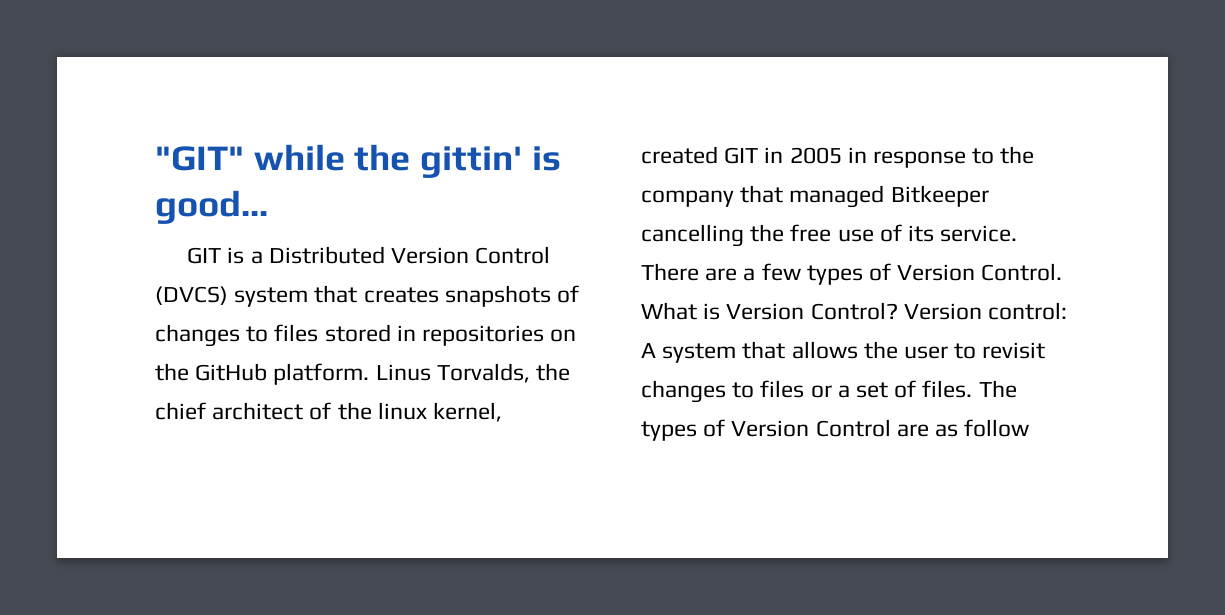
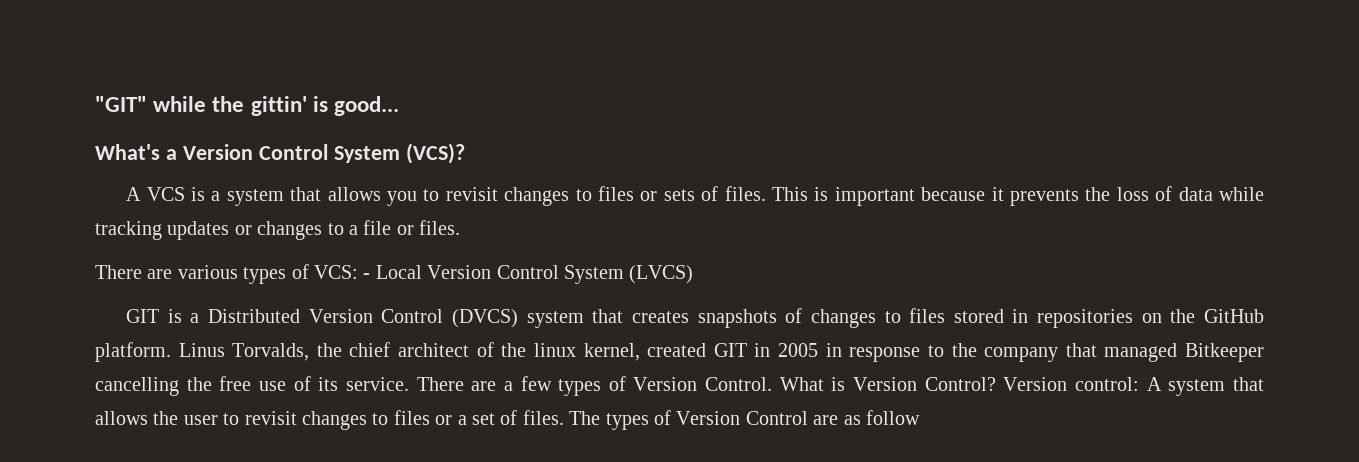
+ What's a Version Control System (VCS)?
+ A VCS is a system that allows you to revisit changes to files or sets of files. This is important because it prevents the loss of data while tracking updates or changes to a file or files.
+ There are various types of VCS: - Local Version Control System (LVCS)

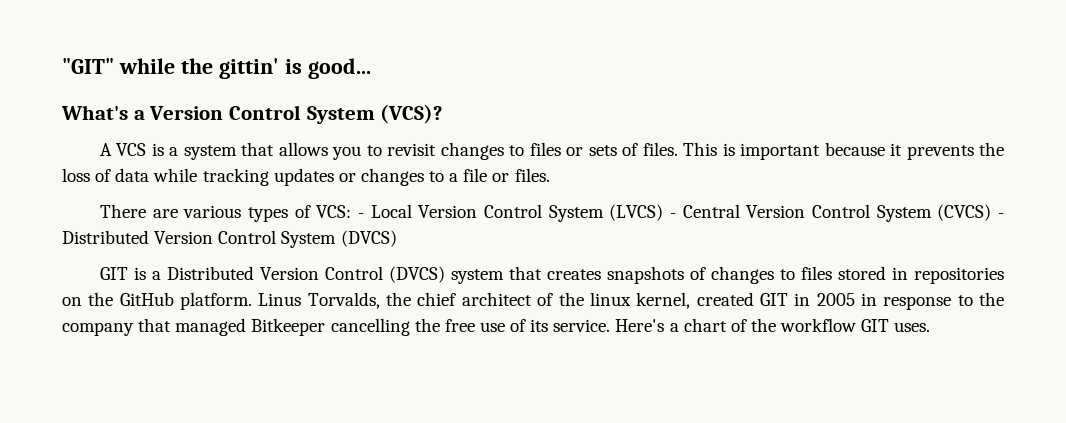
- There are various types of VCS: - Local Version Control System (LVCS)
+ There are various types of VCS: - Local Version Control System (LVCS) - Central Version Control System (CVCS) - Distributed Version Control System (DVCS)
- There are a few types of Version Control. What is Version Control? Version control: A system that allows the user to revisit changes to files or a set of files. The types of Version Control are as follow
+ Here's a chart of the workflow GIT uses.

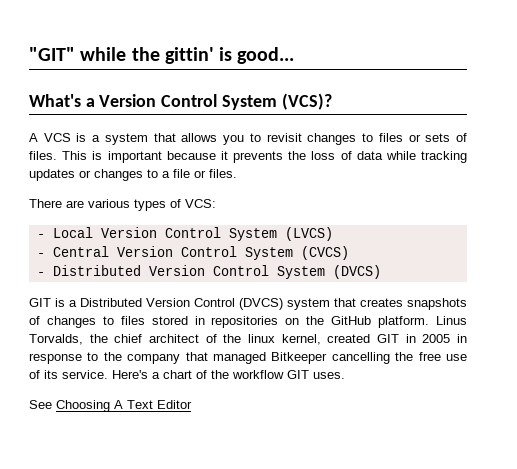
- There are various types of VCS: - Local Version Control System (LVCS) - Central Version Control System (CVCS) - Distributed Version Control System (DVCS)
+ There are various types of VCS:
+ - Local Version Control System (LVCS)
+ - Central Version Control System (CVCS)
+ - Distributed Version Control System (DVCS)
+ See Choosing A Text Editor

